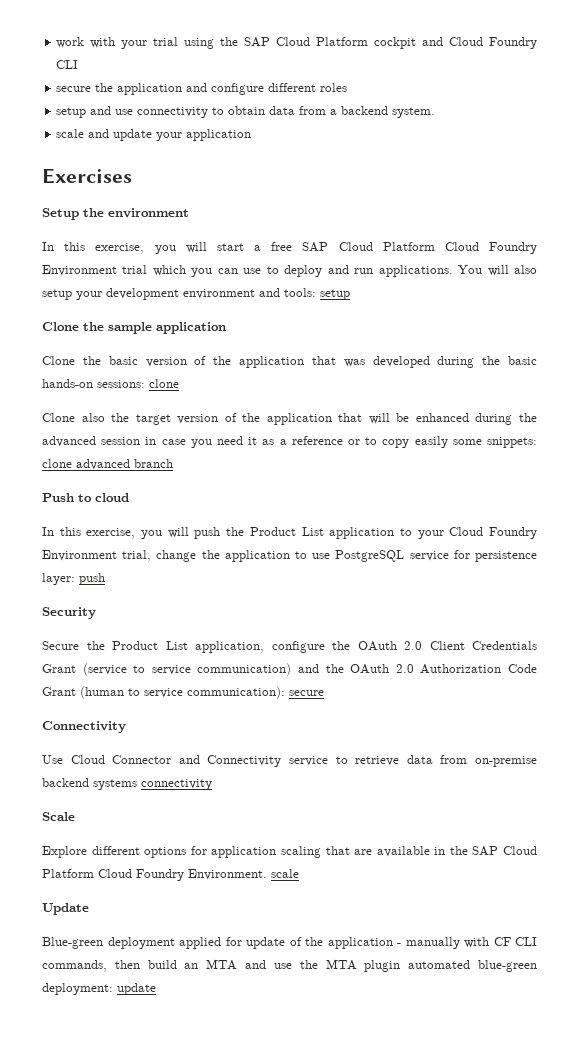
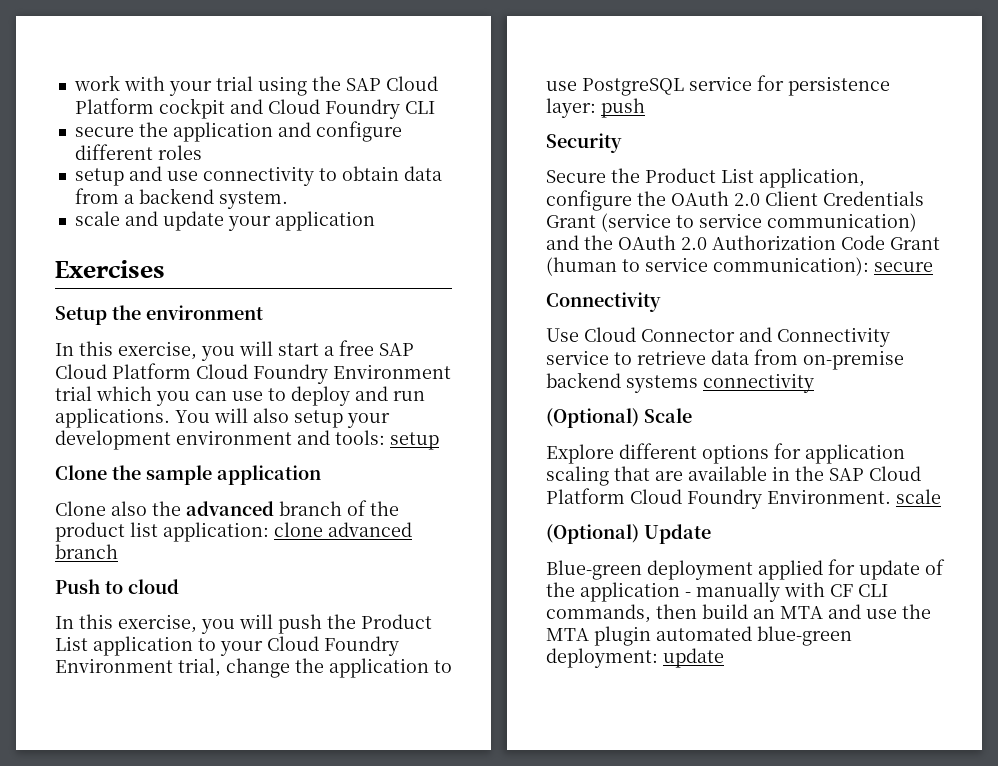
- Clone the basic version of the application that was developed during the basic hands-on sessions: clone
- Clone also the target version of the application that will be enhanced during the advanced session in case you need it as a reference or to copy easily some snippets: clone advanced branch
+ Clone also the advanced branch of the product list application: clone advanced branch
- Scale
+ (Optional) Scale
- Update
+ (Optional) Update

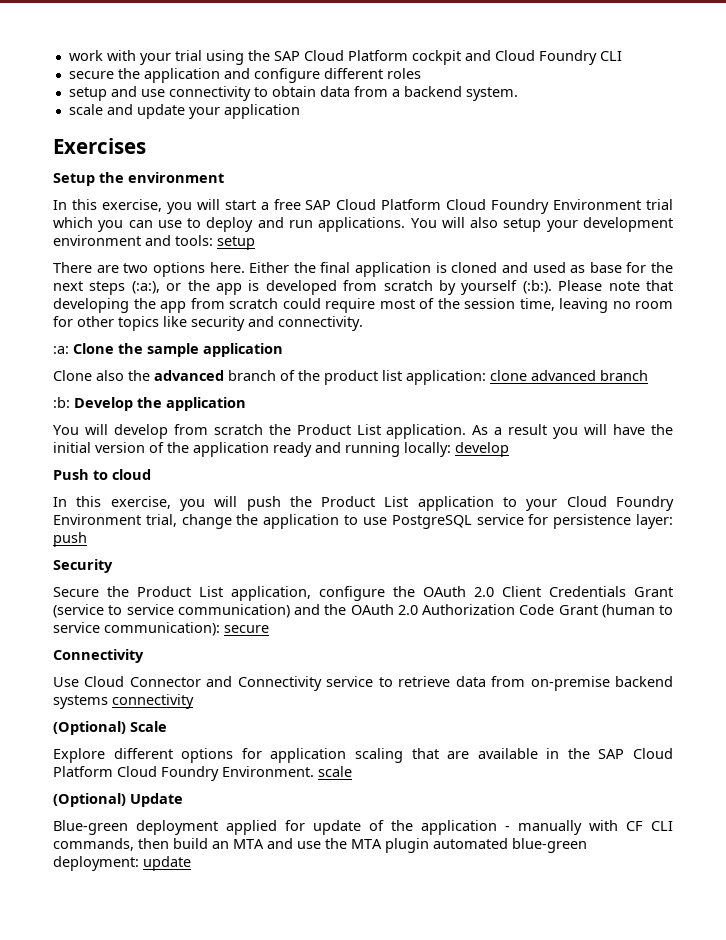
- Clone the sample application
+ There are two options here. Either the final application is cloned and used as base for the next steps (:a:), or the app is developed from scratch by yourself (:b:). Please note that developing the app from scratch could require most of the session time, leaving no room for other topics like security and connectivity.
+ :a: Clone the sample application
+ :b: Develop the application
+ You will develop from scratch the Product List application. As a result you will have the initial version of the application ready and running locally: develop

